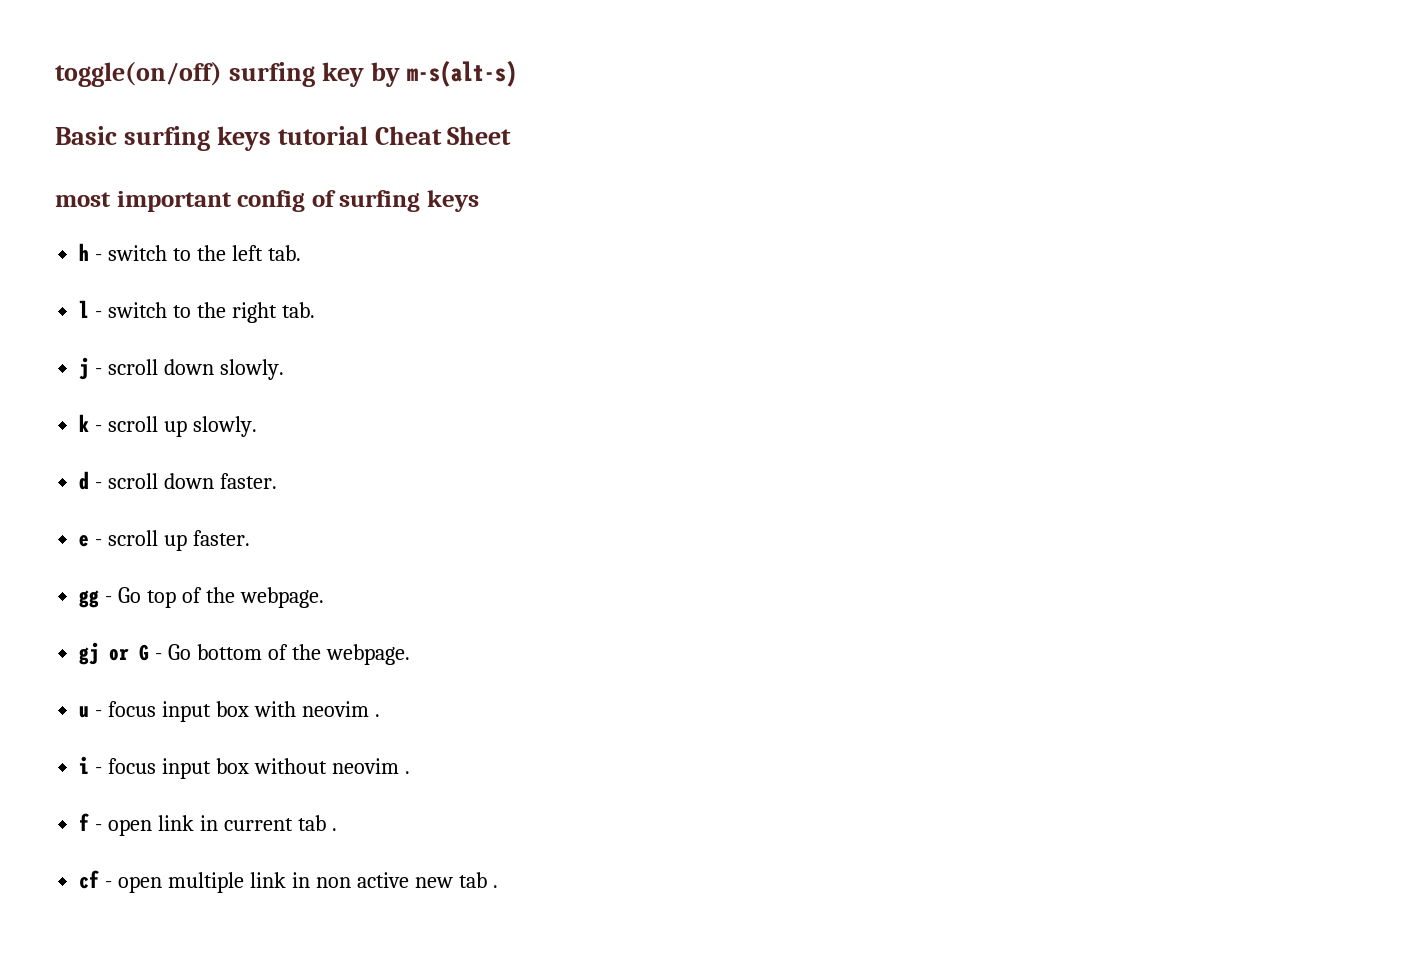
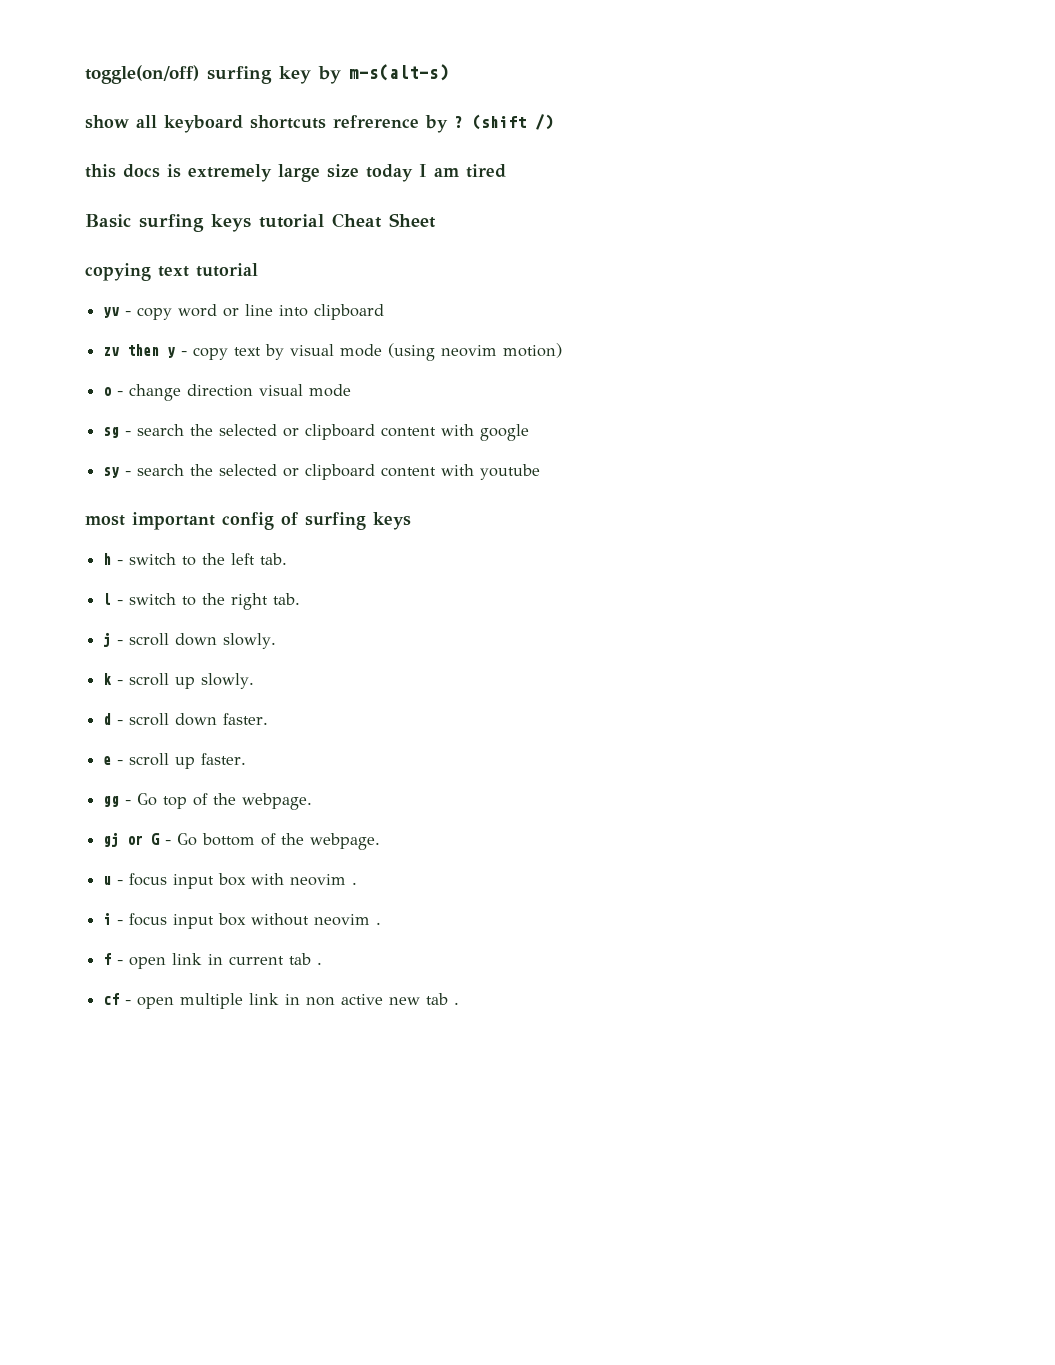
+ show all keyboard shortcuts refrerence by ? (shift /)
+ this docs is extremely large size today I am tired
+ copying text tutorial
+ yv - copy word or line into clipboard
+ zv then y - copy text by visual mode (using neovim motion)
+ o - change direction visual mode
+ sg - search the selected or clipboard content with google
+ sy - search the selected or clipboard content with youtube

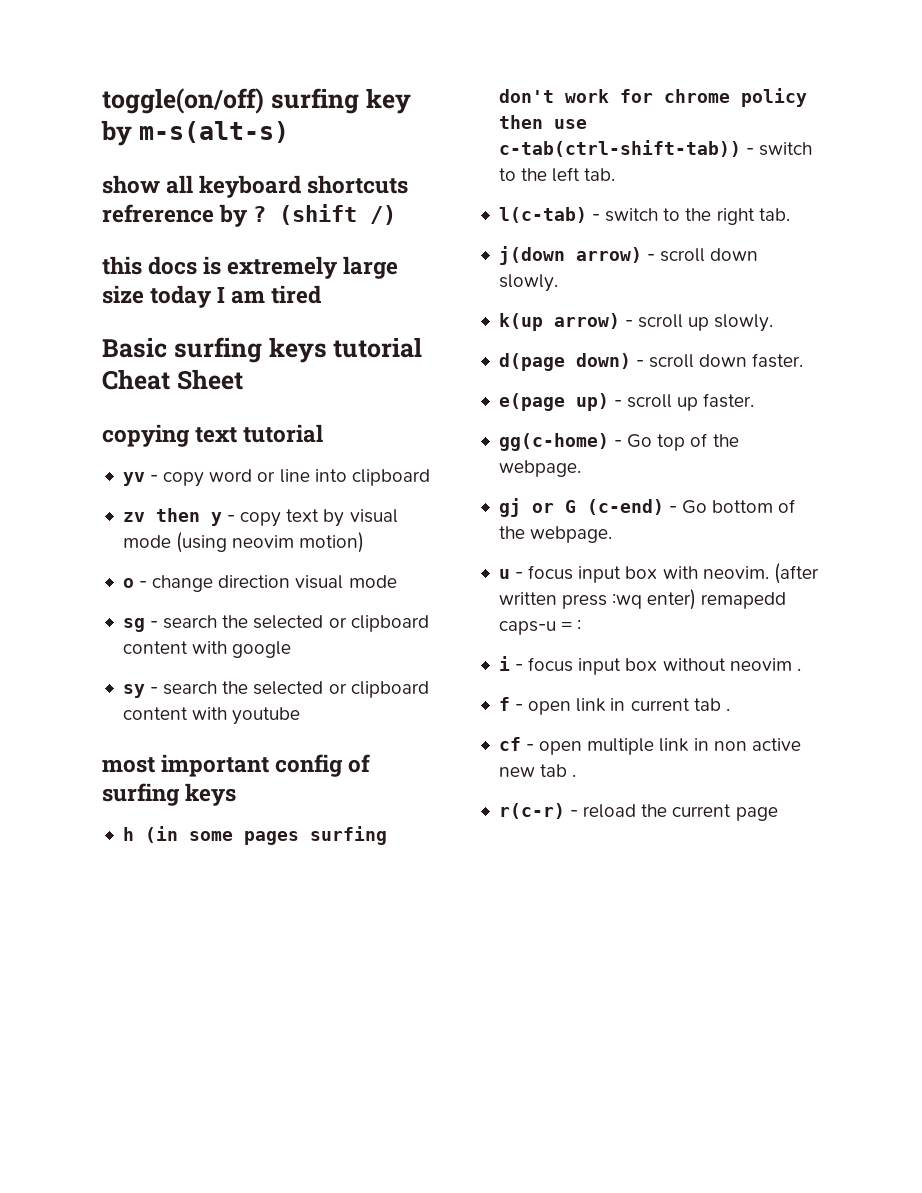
- h - switch to the left tab.
+ h (in some pages surfing don't work for chrome policy then use c-tab(ctrl-shift-tab)) - switch to the left tab.
- l - switch to the right tab.
+ l(c-tab) - switch to the right tab.
- j - scroll down slowly.
+ j(down arrow) - scroll down slowly.
- k - scroll up slowly.
+ k(up arrow) - scroll up slowly.
- d - scroll down faster.
+ d(page down) - scroll down faster.
- e - scroll up faster.
+ e(page up) - scroll up faster.
- gg - Go top of the webpage.
+ gg(c-home) - Go top of the webpage.
- gj or G - Go bottom of the webpage.
+ gj or G (c-end) - Go bottom of the webpage.
- u - focus input box with neovim .
+ u - focus input box with neovim. (after written press :wq enter) remapedd caps-u = :
+ r(c-r) - reload the current page

